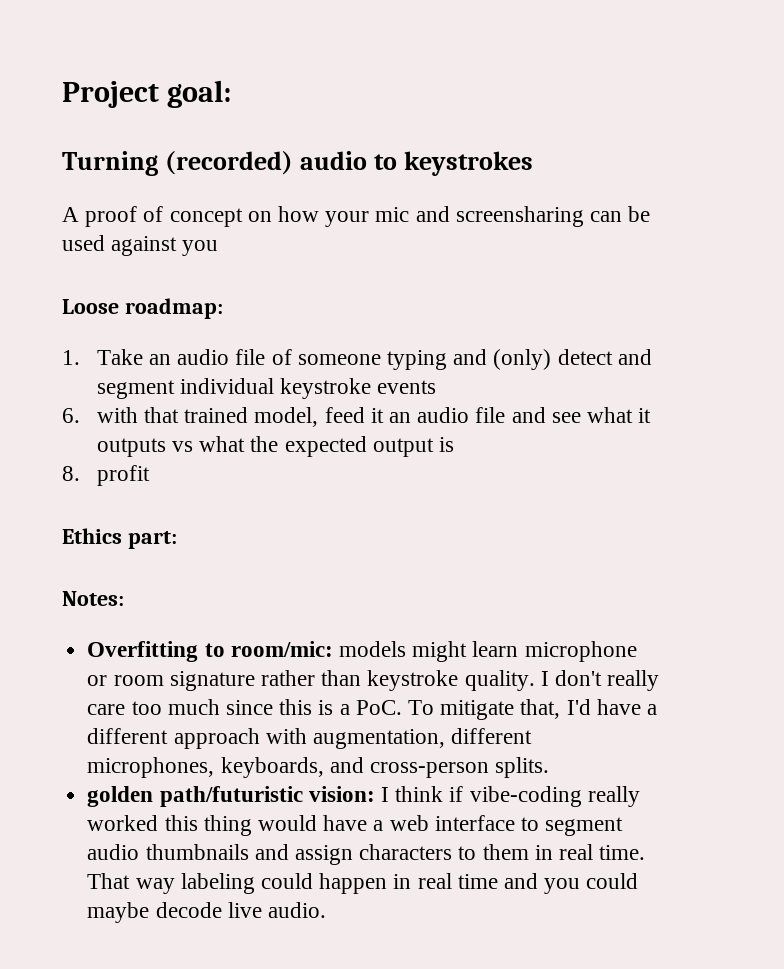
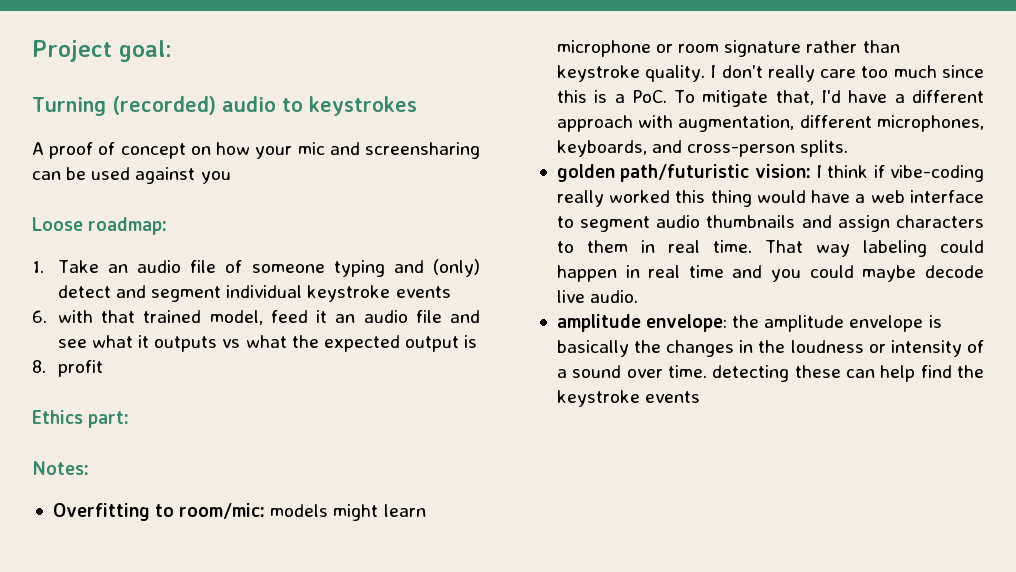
+ amplitude envelope: the amplitude envelope is basically the changes in the loudness or intensity of a sound over time. detecting these can help find the keystroke events

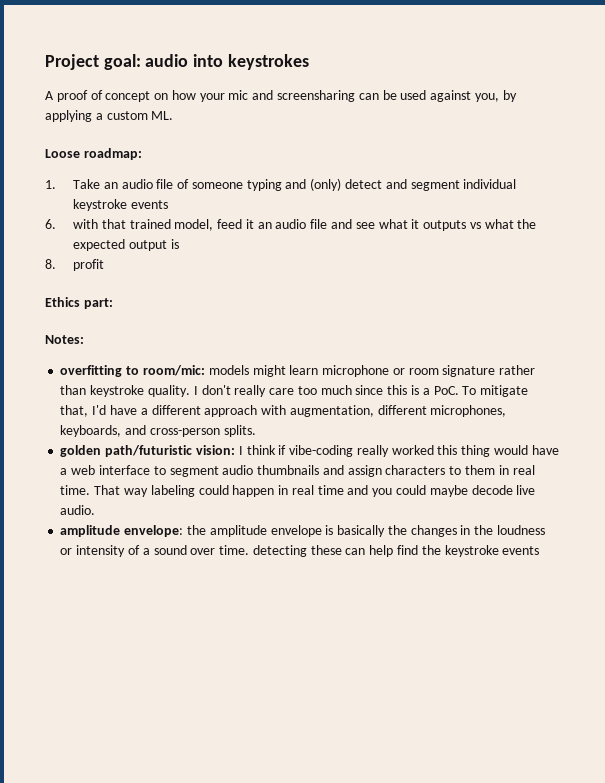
- Project goal:
- Turning (recorded) audio to keystrokes
+ Project goal: audio into keystrokes
- A proof of concept on how your mic and screensharing can be used against you
+ A proof of concept on how your mic and screensharing can be used against you, by applying a custom ML.
- Overfitting to room/mic: models might learn microphone or room signature rather than keystroke quality.
+ overfitting to room/mic: models might learn microphone or room signature rather than keystroke quality.

